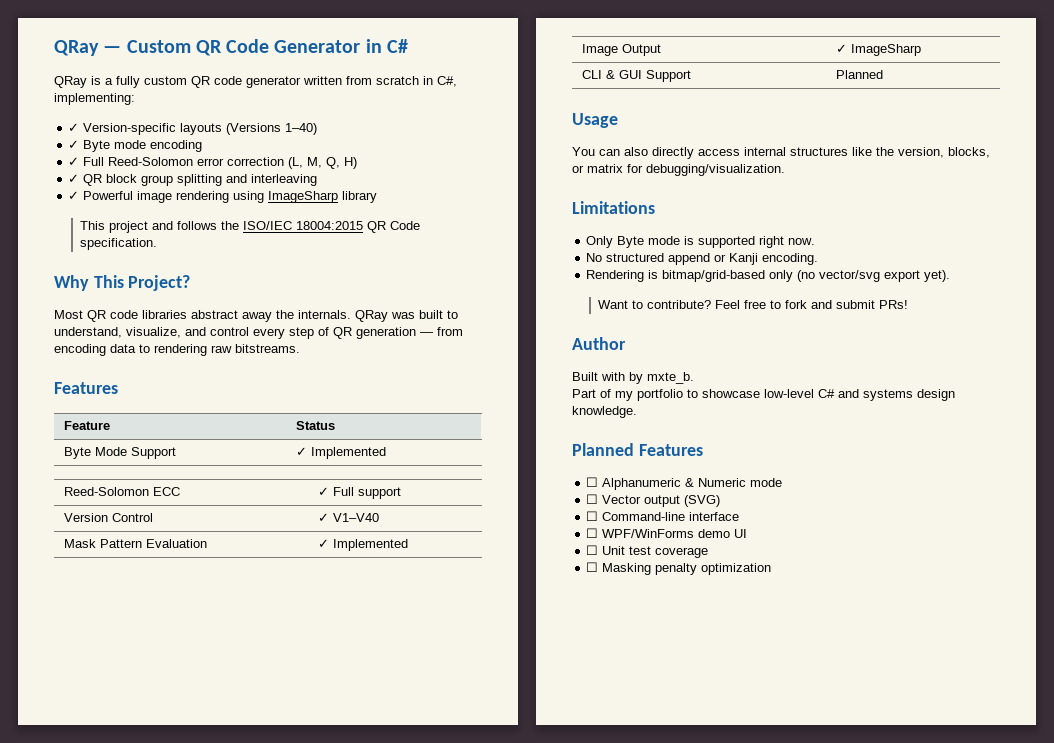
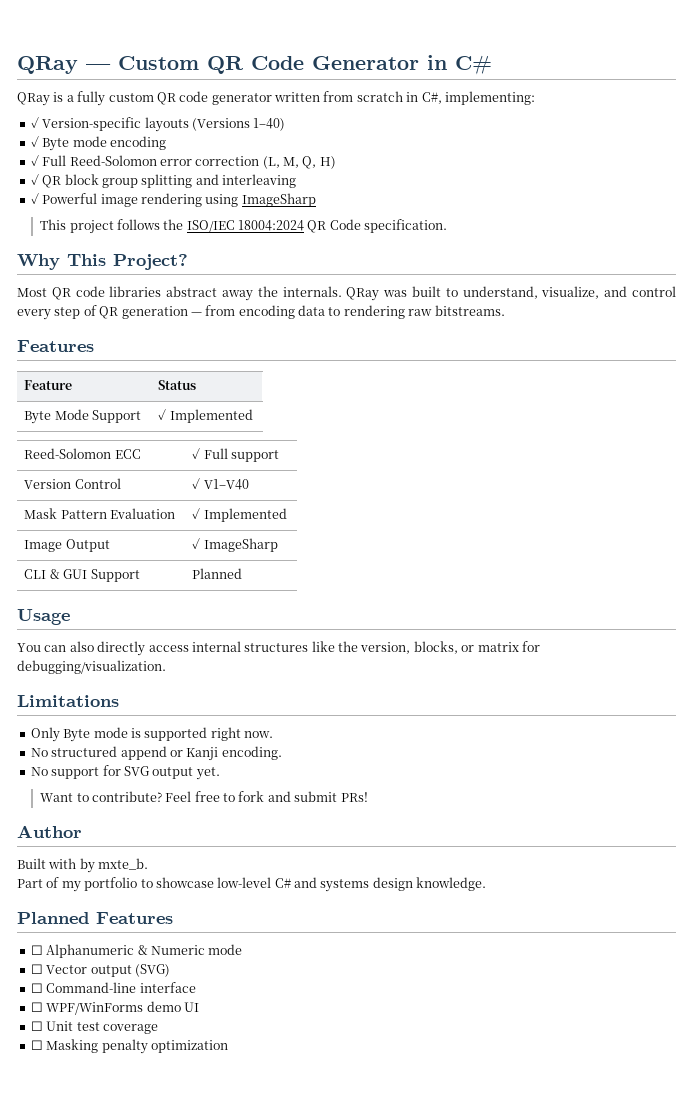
- ✓ Powerful image rendering using ImageSharp library
+ ✓ Powerful image rendering using ImageSharp
- This project and follows the ISO/IEC 18004:2015 QR Code specification.
+ This project follows the ISO/IEC 18004:2024 QR Code specification.
- Rendering is bitmap/grid-based only (no vector/svg export yet).
+ No support for SVG output yet.

